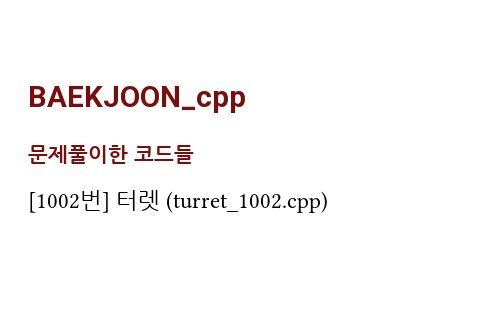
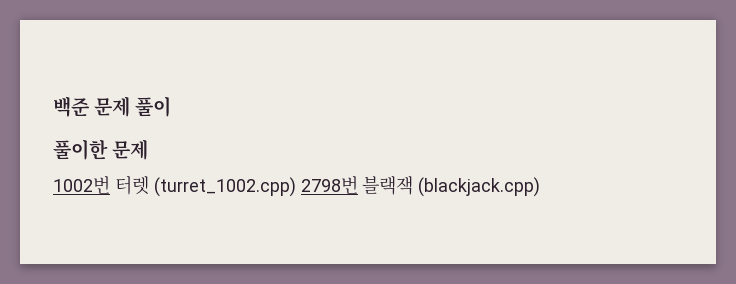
- BAEKJOON_cpp
- 문제풀이한 코드들
- [1002번] 터렛 (turret_1002.cpp)
+ 백준 문제 풀이
+ 풀이한 문제
+ 1002번 터렛 (turret_1002.cpp) 2798번 블랙잭 (blackjack.cpp)

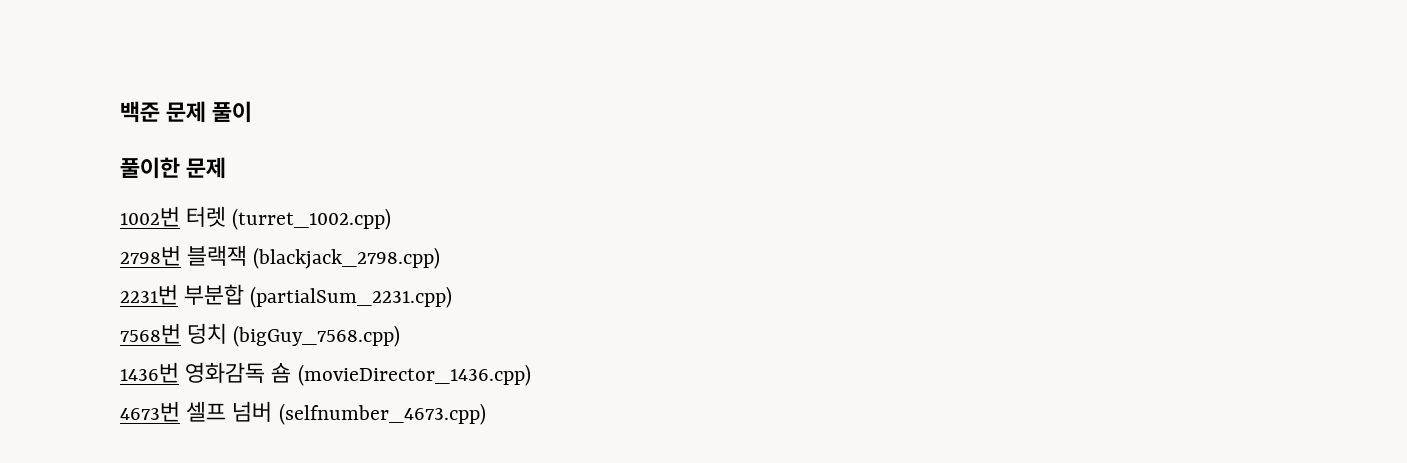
- 1002번 터렛 (turret_1002.cpp) 2798번 블랙잭 (blackjack.cpp)
+ 1002번 터렛 (turret_1002.cpp)
+ 2798번 블랙잭 (blackjack_2798.cpp)
+ 2231번 부분합 (partialSum_2231.cpp)
+ 7568번 덩치 (bigGuy_7568.cpp)
+ 1436번 영화감독 숌 (movieDirector_1436.cpp)
+ 4673번 셀프 넘버 (selfnumber_4673.cpp)

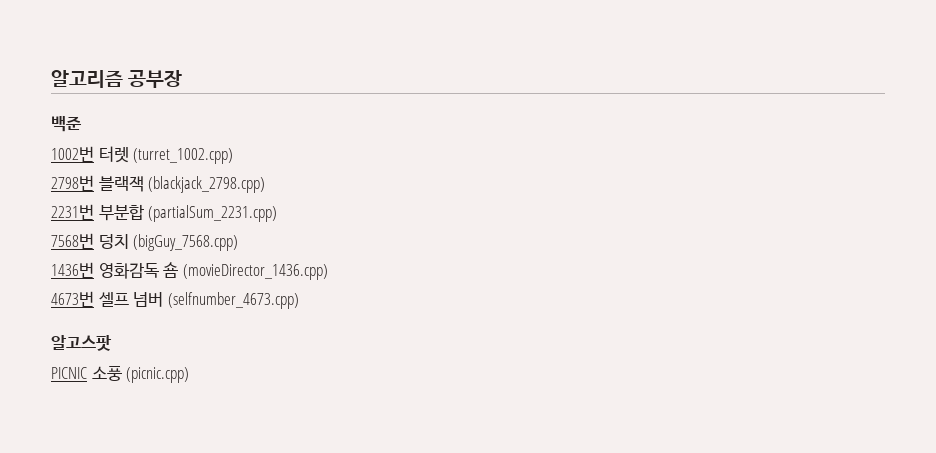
+ 알고리즘 공부장
- 백준 문제 풀이
- 풀이한 문제
+ 백준
+ 알고스팟
+ PICNIC 소풍 (picnic.cpp)

